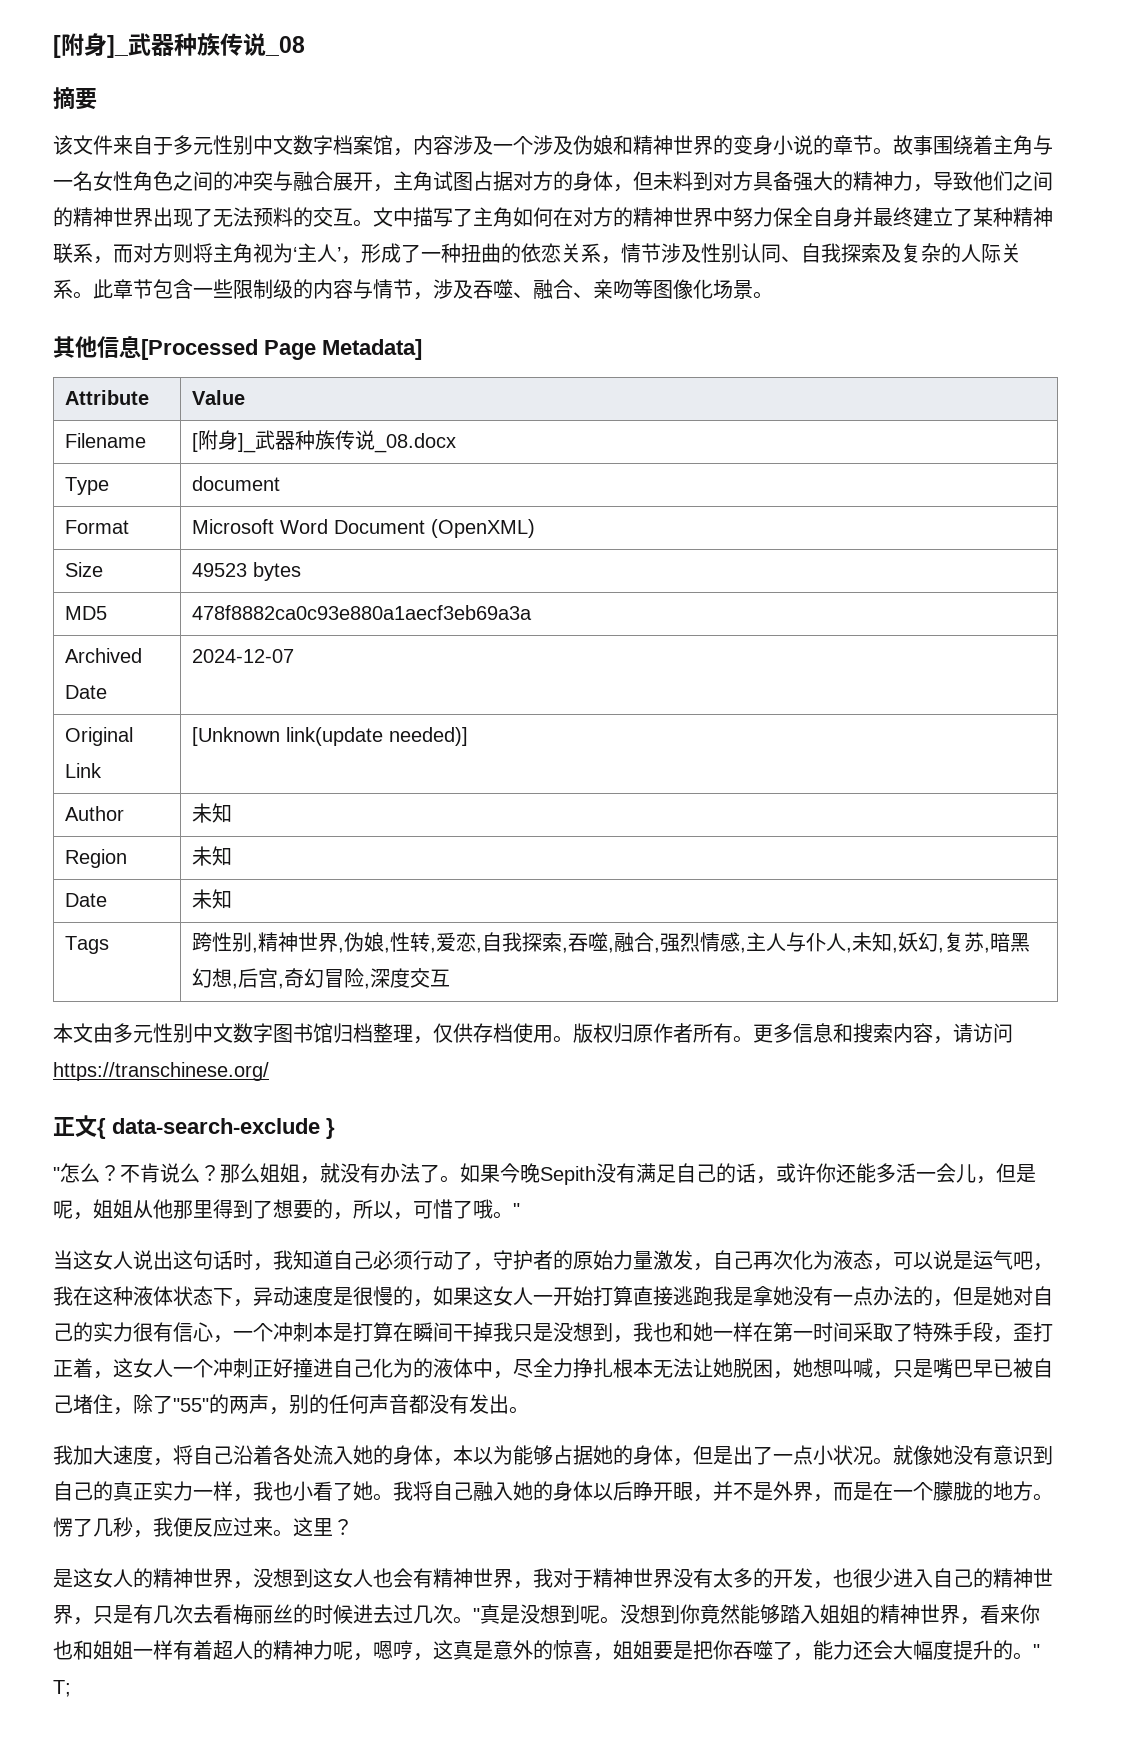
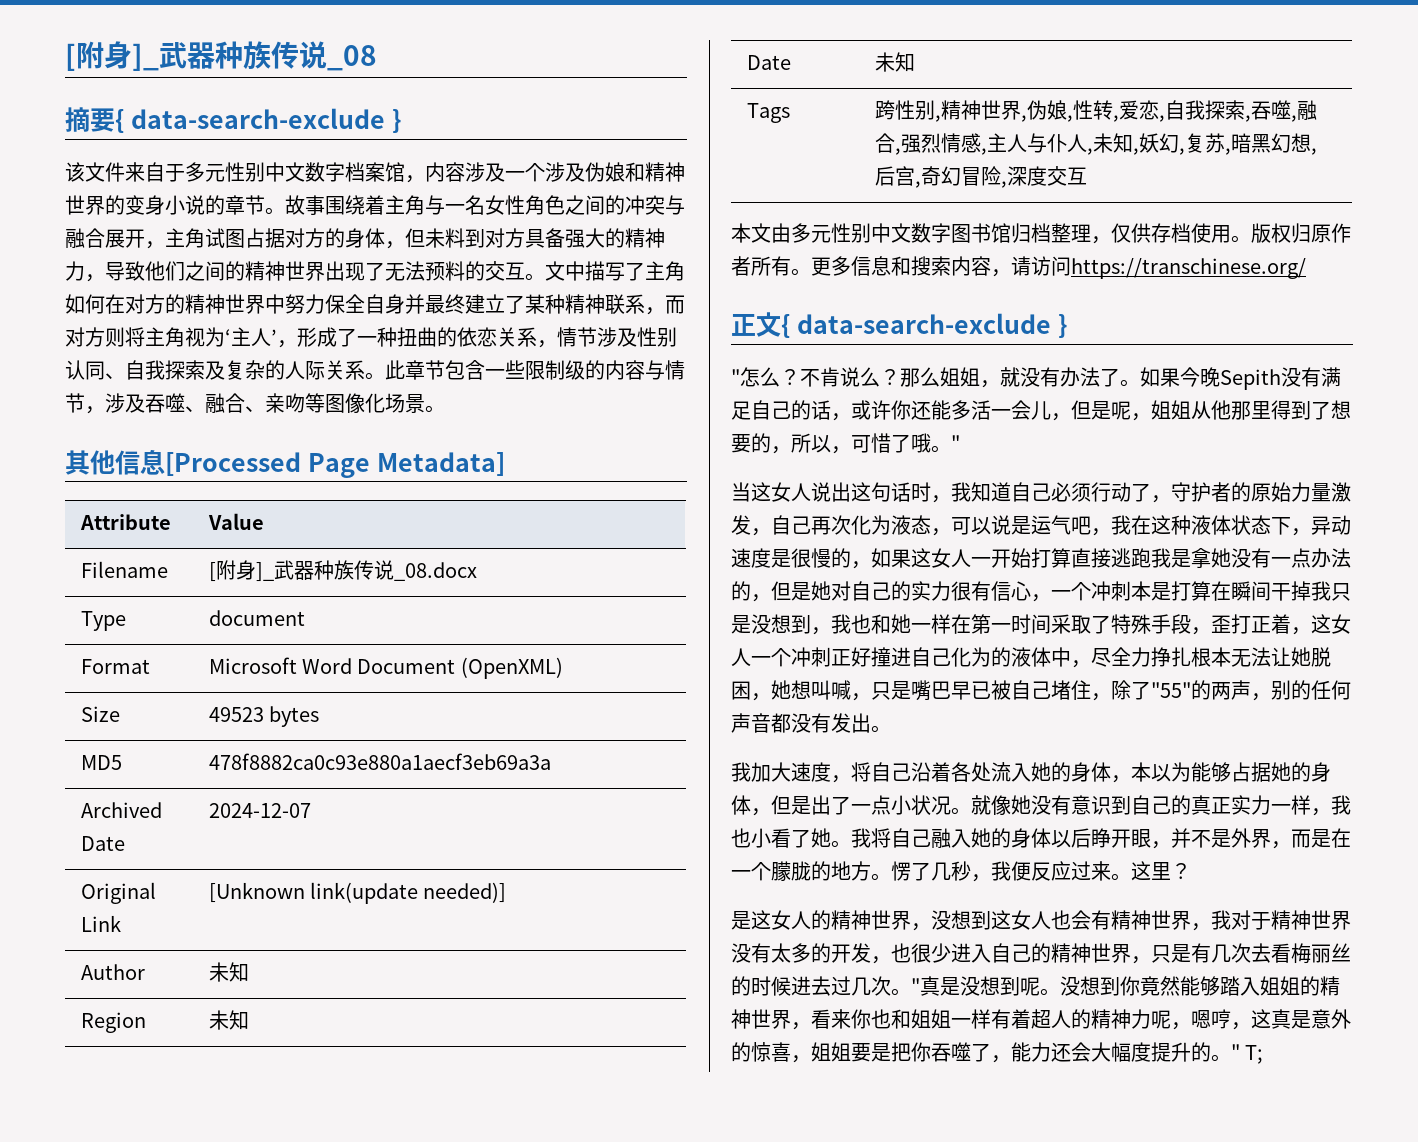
- 摘要
+ 摘要{ data-search-exclude }

